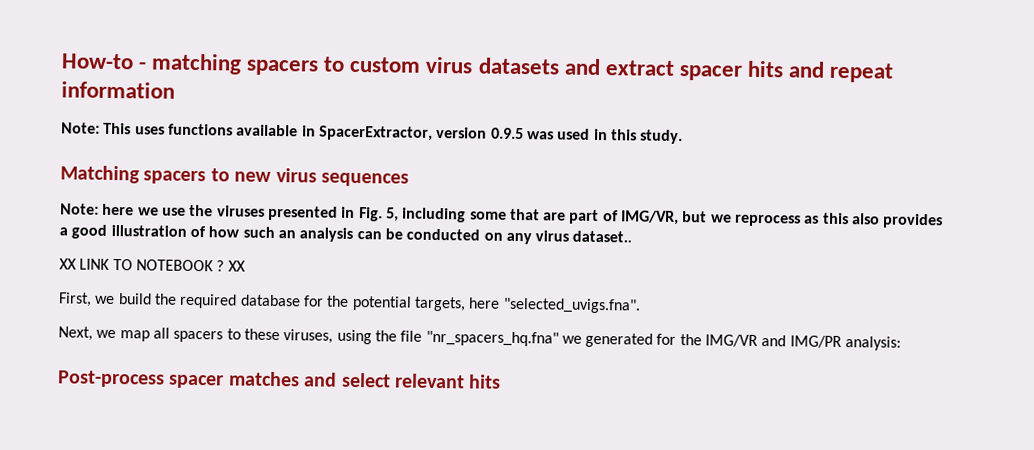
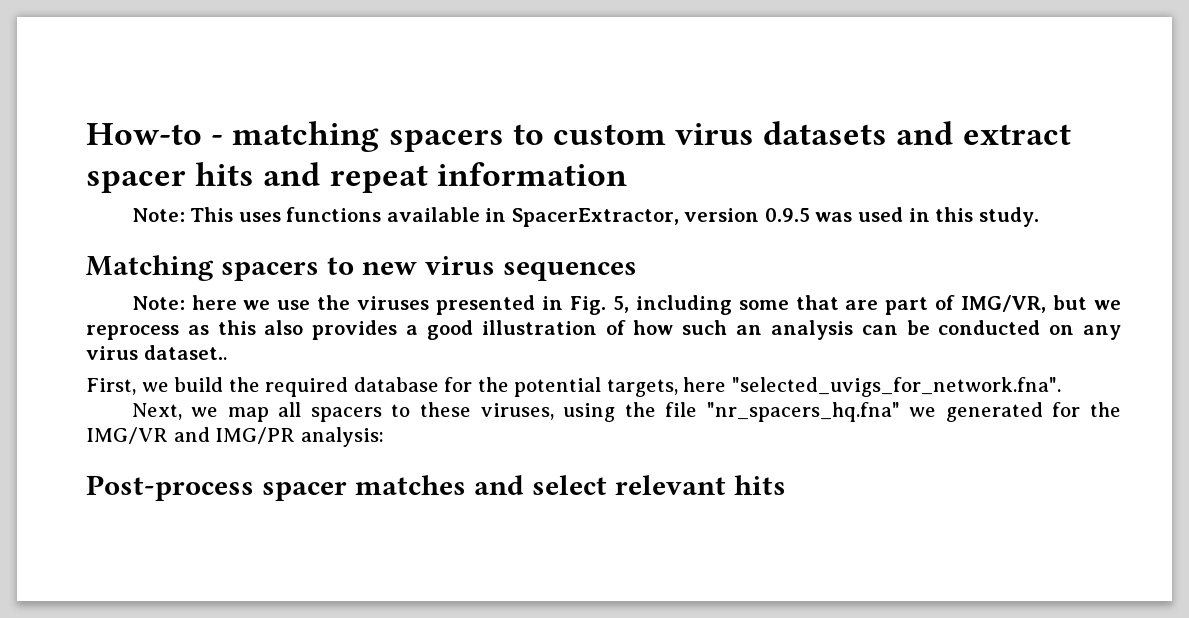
- XX LINK TO NOTEBOOK ? XX
- First, we build the required database for the potential targets, here "selected_uvigs.fna".
+ First, we build the required database for the potential targets, here "selected_uvigs_for_network.fna".

